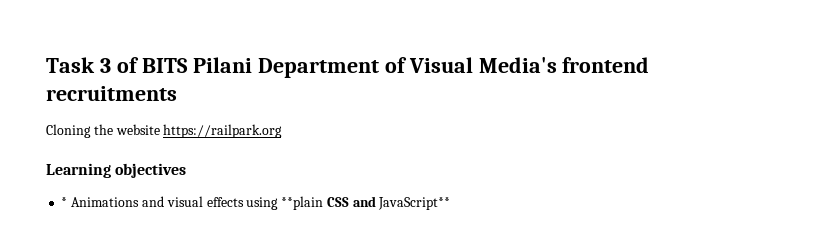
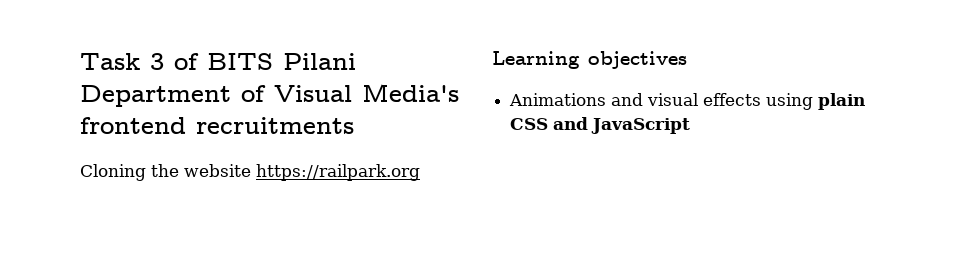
- * Animations and visual effects using **plain CSS and JavaScript**
+ Animations and visual effects using plain CSS and JavaScript

